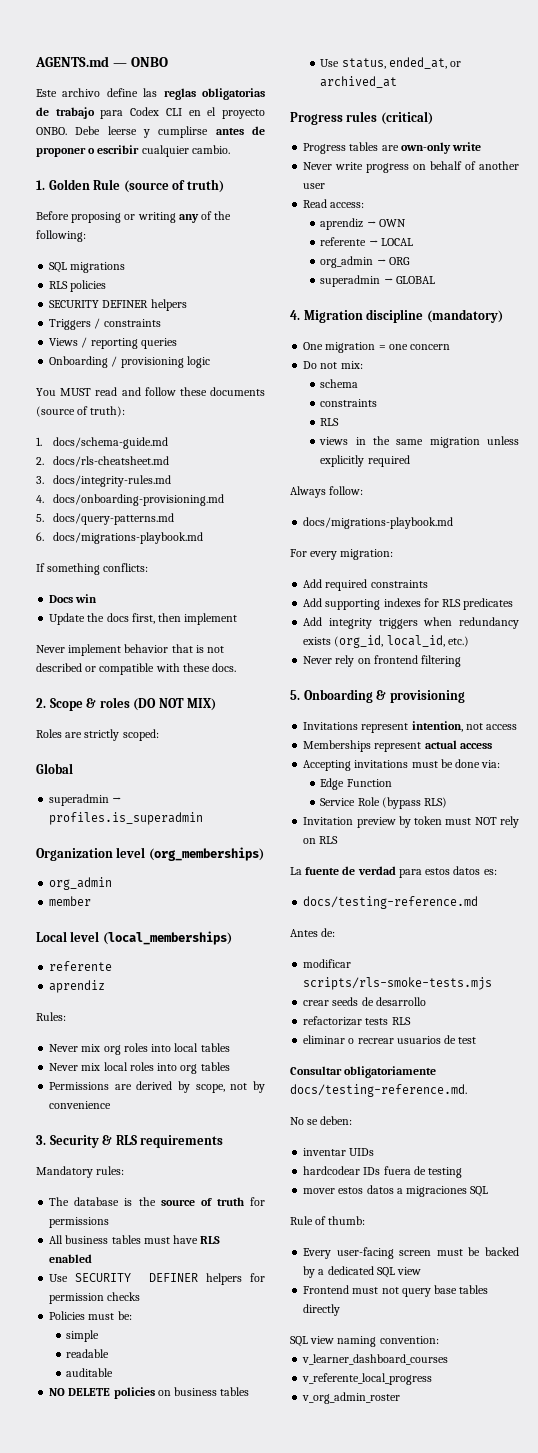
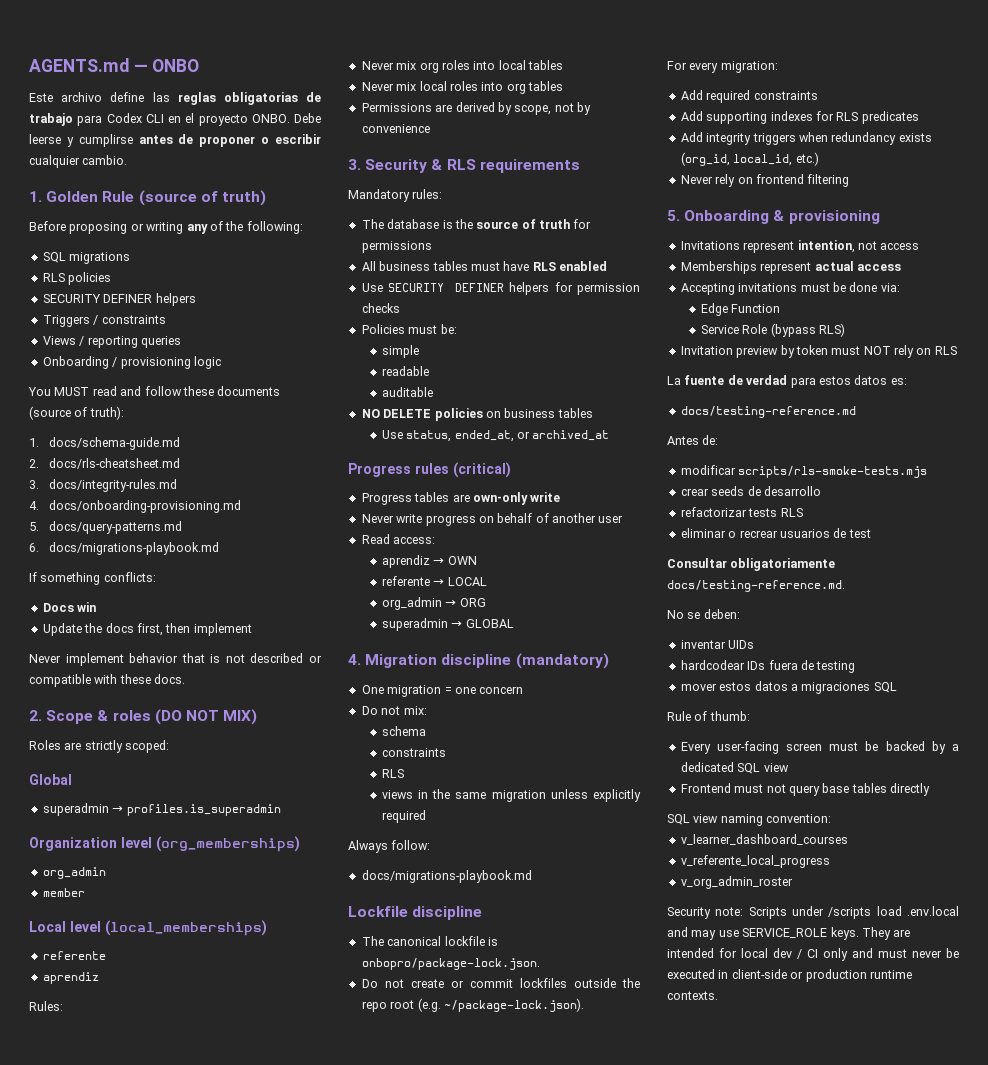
+ Lockfile discipline
+ The canonical lockfile is onbopro/package-lock.json.
+ Do not create or commit lockfiles outside the repo root (e.g. ~/package-lock.json).
+ Security note: Scripts under /scripts load .env.local and may use SERVICE_ROLE keys. They are intended for local dev / CI only and must never be executed in client-side or production runtime contexts.

